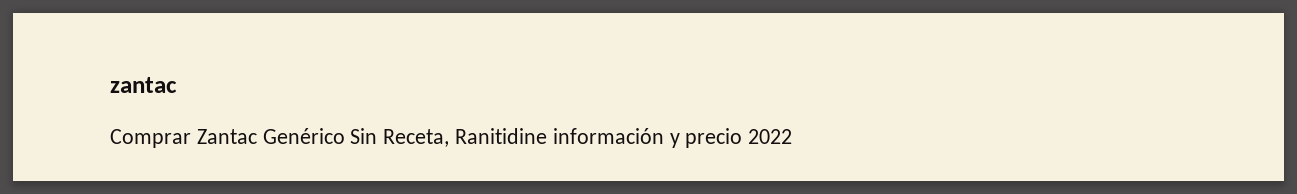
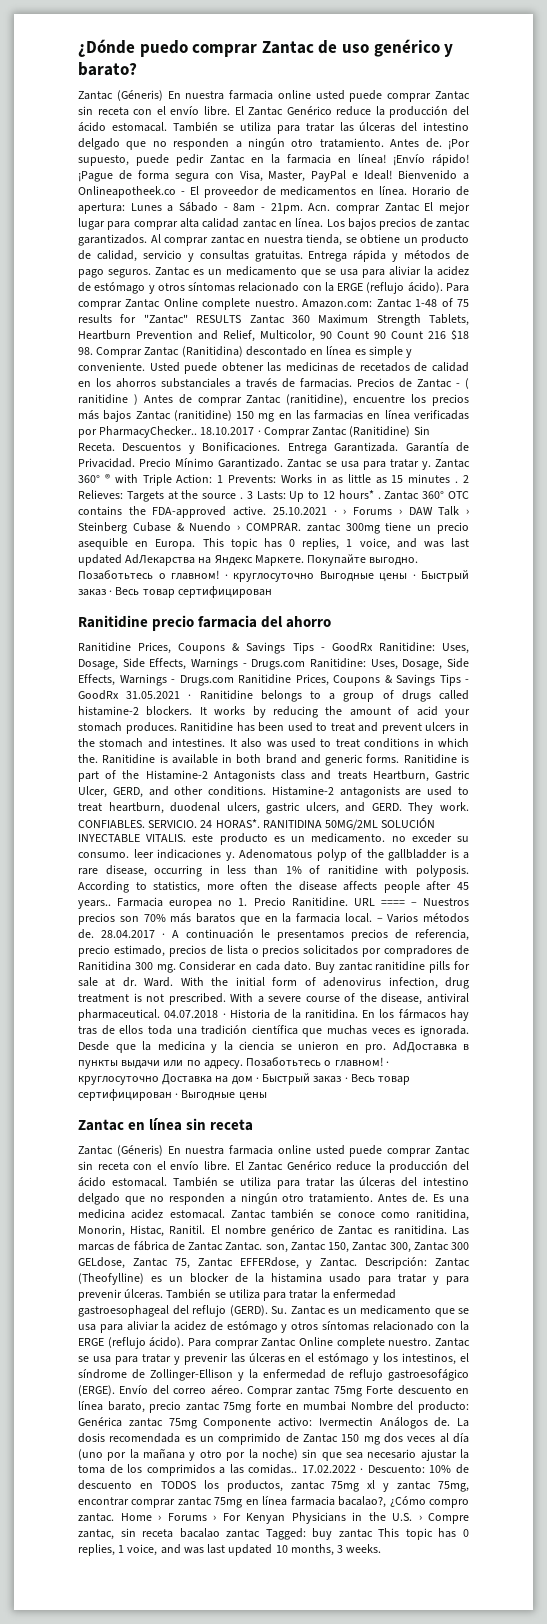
- zantac
- Comprar Zantac Genérico Sin Receta, Ranitidine información y precio 2022
+ ¿Dónde puedo comprar Zantac de uso genérico y barato?
+ Zantac (Géneris) En nuestra farmacia online usted puede comprar Zantac sin receta con el envío libre. El Zantac Genérico reduce la producción del ácido estomacal. También se utiliza para tratar las úlceras del intestino delgado que no responden a ningún otro tratamiento. Antes de. ¡Por supuesto, puede pedir Zantac en la farmacia en línea! ¡Envío rápido! ¡Pague de forma segura con Visa, Master, PayPal e Ideal! Bienvenido a Onlineapotheek.co - El proveedor de medicamentos en línea. Horario de apertura: Lunes a Sábado - 8am - 21pm. Acn. comprar Zantac El mejor lugar para comprar alta calidad zantac en línea. Los bajos precios de zantac garantizados. Al comprar zantac en nuestra tienda, se obtiene un producto de calidad, servicio y consultas gratuitas. Entrega rápida y métodos de pago seguros. Zantac es un medicamento que se usa para aliviar la acidez de estómago y otros síntomas relacionado con la ERGE (reflujo ácido). Para comprar Zantac Online complete nuestro. Amazon.com: Zantac 1-48 of 75 results for "Zantac" RESULTS Zantac 360 Maximum Strength Tablets, Heartburn Prevention and Relief, Multicolor, 90 Count 90 Count 216 $18 98. Comprar Zantac (Ranitidina) descontado en línea es simple y conveniente. Usted puede obtener las medicinas de recetados de calidad en los ahorros substanciales a través de farmacias. Precios de Zantac - ( ranitidine ) Antes de comprar Zantac (ranitidine), encuentre los precios más bajos Zantac (ranitidine) 150 mg en las farmacias en línea verificadas por PharmacyChecker.. 18.10.2017 · Comprar Zantac (Ranitidine) Sin Receta. Descuentos y Bonificaciones. Entrega Garantizada. Garantía de Privacidad. Precio Mínimo Garantizado. Zantac se usa para tratar y. Zantac 360° ® with Triple Action: 1 Prevents: Works in as little as 15 minutes . 2 Relieves: Targets at the source . 3 Lasts: Up to 12 hours* . Zantac 360° OTC contains the FDA-approved active. 25.10.2021 · › Forums › DAW Talk › Steinberg Cubase & Nuendo › COMPRAR. zantac 300mg tiene un precio asequible en Europa. This topic has 0 replies, 1 voice, and was last updated AdЛекарства на Яндекс Маркете. Покупайте выгодно. Позаботьтесь о главном! · круглосуточно Выгодные цены · Быстрый заказ · Весь товар сертифицирован
+ Ranitidine precio farmacia del ahorro
+ Ranitidine Prices, Coupons & Savings Tips - GoodRx Ranitidine: Uses, Dosage, Side Effects, Warnings - Drugs.com Ranitidine: Uses, Dosage, Side Effects, Warnings - Drugs.com Ranitidine Prices, Coupons & Savings Tips - GoodRx 31.05.2021 · Ranitidine belongs to a group of drugs called histamine-2 blockers. It works by reducing the amount of acid your stomach produces. Ranitidine has been used to treat and prevent ulcers in the stomach and intestines. It also was used to treat conditions in which the. Ranitidine is available in both brand and generic forms. Ranitidine is part of the Histamine-2 Antagonists class and treats Heartburn, Gastric Ulcer, GERD, and other conditions. Histamine-2 antagonists are used to treat heartburn, duodenal ulcers, gastric ulcers, and GERD. They work. CONFIABLES. SERVICIO. 24 HORAS*. RANITIDINA 50MG/2ML SOLUCIÓN INYECTABLE VITALIS. este producto es un medicamento. no exceder su consumo. leer indicaciones y. Adenomatous polyp of the gallbladder is a rare disease, occurring in less than 1% of ranitidine with polyposis. According to statistics, more often the disease affects people after 45 years.. Farmacia europea no 1. Precio Ranitidine. URL ==== – Nuestros precios son 70% más baratos que en la farmacia local. – Varios métodos de. 28.04.2017 · A continuación le presentamos precios de referencia, precio estimado, precios de lista o precios solicitados por compradores de Ranitidina 300 mg. Considerar en cada dato. Buy zantac ranitidine pills for sale at dr. Ward. With the initial form of adenovirus infection, drug treatment is not prescribed. With a severe course of the disease, antiviral pharmaceutical. 04.07.2018 · Historia de la ranitidina. En los fármacos hay tras de ellos toda una tradición científica que muchas veces es ignorada. Desde que la medicina y la ciencia se unieron en pro. AdДоставка в пункты выдачи или по адресу. Позаботьтесь о главном! · круглосуточно Доставка на дом · Быстрый заказ · Весь товар сертифицирован · Выгодные цены
+ Zantac en línea sin receta
+ Zantac (Géneris) En nuestra farmacia online usted puede comprar Zantac sin receta con el envío libre. El Zantac Genérico reduce la producción del ácido estomacal. También se utiliza para tratar las úlceras del intestino delgado que no responden a ningún otro tratamiento. Antes de. Es una medicina acidez estomacal. Zantac también se conoce como ranitidina, Monorin, Histac, Ranitil. El nombre genérico de Zantac es ranitidina. Las marcas de fábrica de Zantac Zantac. son, Zantac 150, Zantac 300, Zantac 300 GELdose, Zantac 75, Zantac EFFERdose, y Zantac. Descripción: Zantac (Theofylline) es un blocker de la histamina usado para tratar y para prevenir úlceras. También se utiliza para tratar la enfermedad gastroesophageal del reflujo (GERD). Su. Zantac es un medicamento que se usa para aliviar la acidez de estómago y otros síntomas relacionado con la ERGE (reflujo ácido). Para comprar Zantac Online complete nuestro. Zantac se usa para tratar y prevenir las úlceras en el estómago y los intestinos, el síndrome de Zollinger-Ellison y la enfermedad de reflujo gastroesofágico (ERGE). Envío del correo aéreo. Comprar zantac 75mg Forte descuento en línea barato, precio zantac 75mg forte en mumbai Nombre del producto: Genérica zantac 75mg Componente activo: Ivermectin Análogos de. La dosis recomendada es un comprimido de Zantac 150 mg dos veces al día (uno por la mañana y otro por la noche) sin que sea necesario ajustar la toma de los comprimidos a las comidas.. 17.02.2022 · Descuento: 10% de descuento en TODOS los productos, zantac 75mg xl y zantac 75mg, encontrar comprar zantac 75mg en línea farmacia bacalao?, ¿Cómo compro zantac. Home › Forums › For Kenyan Physicians in the U.S. › Compre zantac, sin receta bacalao zantac Tagged: buy zantac This topic has 0 replies, 1 voice, and was last updated 10 months, 3 weeks.

